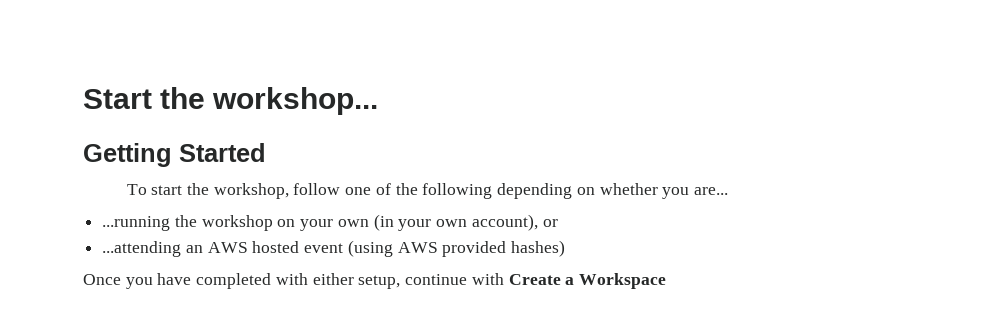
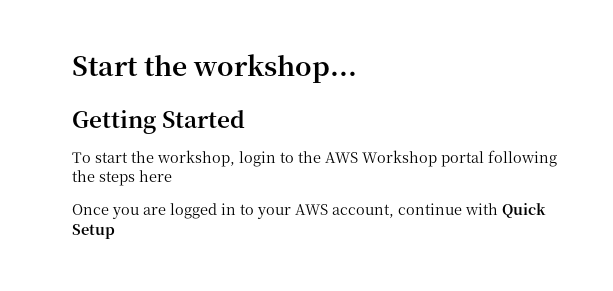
- To start the workshop, follow one of the following depending on whether you are...
- ...running the workshop on your own (in your own account), or
- ...attending an AWS hosted event (using AWS provided hashes)
- Once you have completed with either setup, continue with Create a Workspace
+ To start the workshop, login to the AWS Workshop portal following the steps here
+ Once you are logged in to your AWS account, continue with Quick Setup

